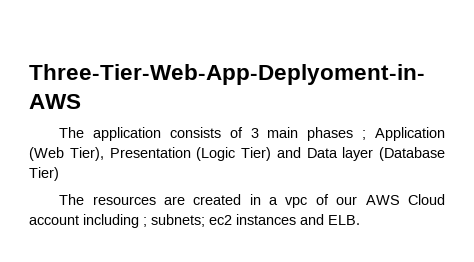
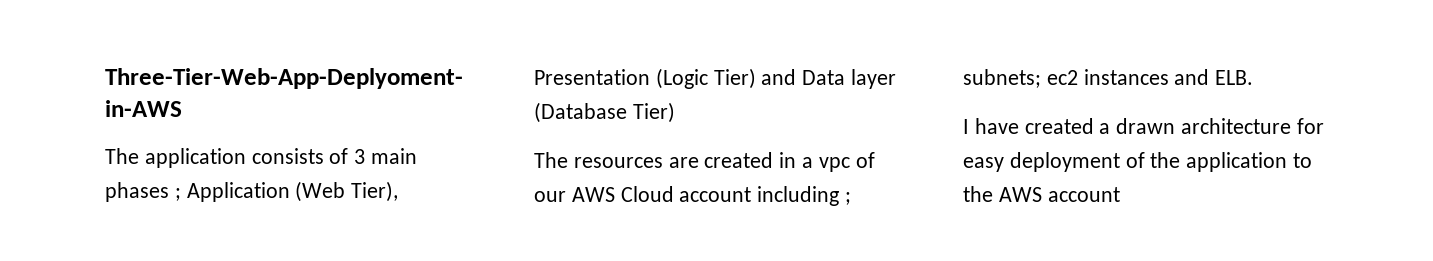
+ I have created a drawn architecture for easy deployment of the application to the AWS account

